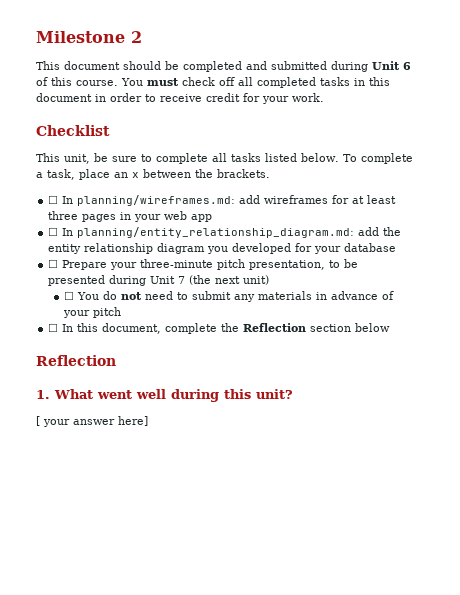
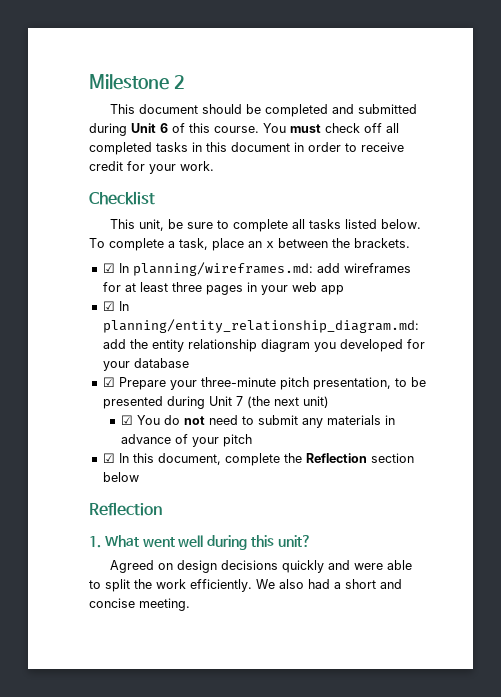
- ☐ In planning/wireframes.md: add wireframes for at least three pages in your web app
+ ☑ In planning/wireframes.md: add wireframes for at least three pages in your web app
- ☐ In planning/entity_relationship_diagram.md: add the entity relationship diagram you developed for your database
+ ☑ In planning/entity_relationship_diagram.md: add the entity relationship diagram you developed for your database
- ☐ Prepare your three-minute pitch presentation, to be presented during Unit 7 (the next unit)
+ ☑ Prepare your three-minute pitch presentation, to be presented during Unit 7 (the next unit)
- ☐ You do not need to submit any materials in advance of your pitch
+ ☑ You do not need to submit any materials in advance of your pitch
- ☐ In this document, complete the Reflection section below
+ ☑ In this document, complete the Reflection section below
- [ your answer here]
+ Agreed on design decisions quickly and were able to split the work efficiently. We also had a short and concise meeting.

